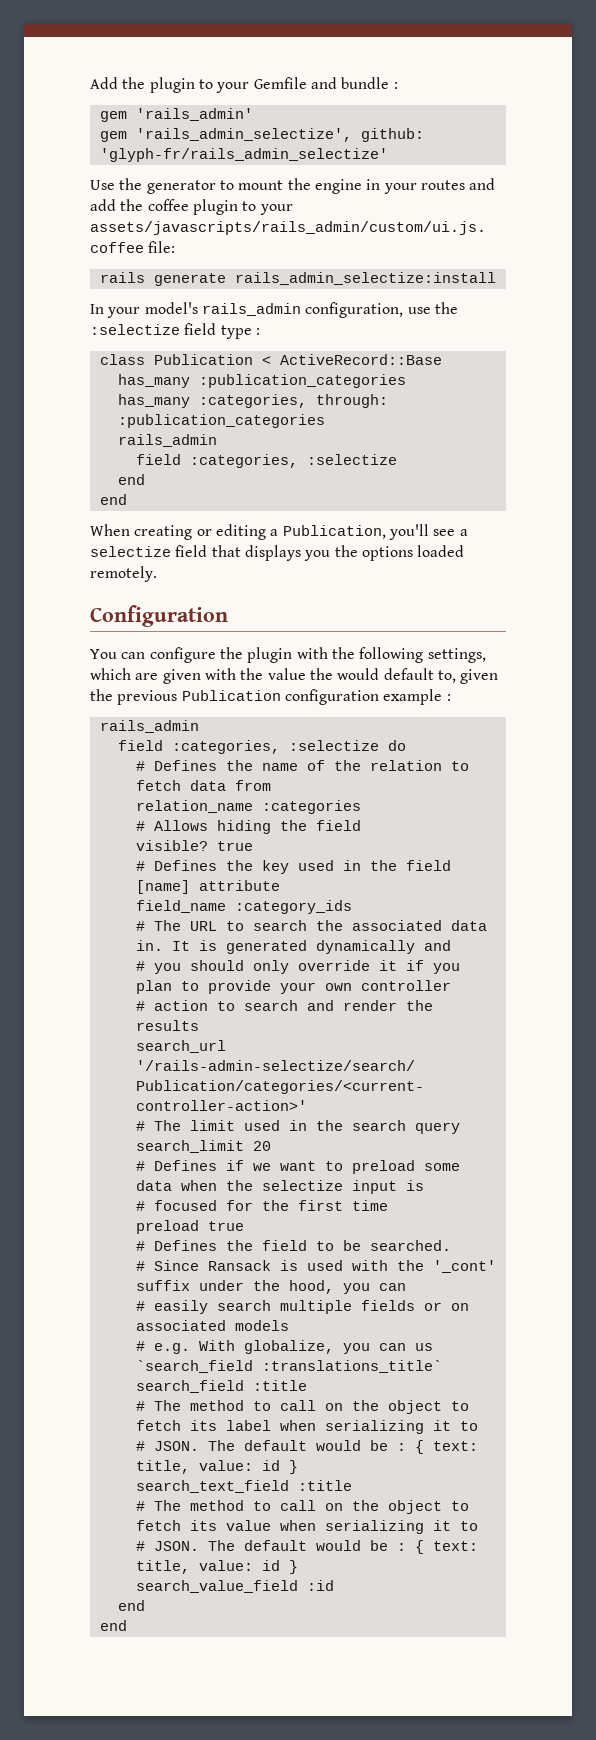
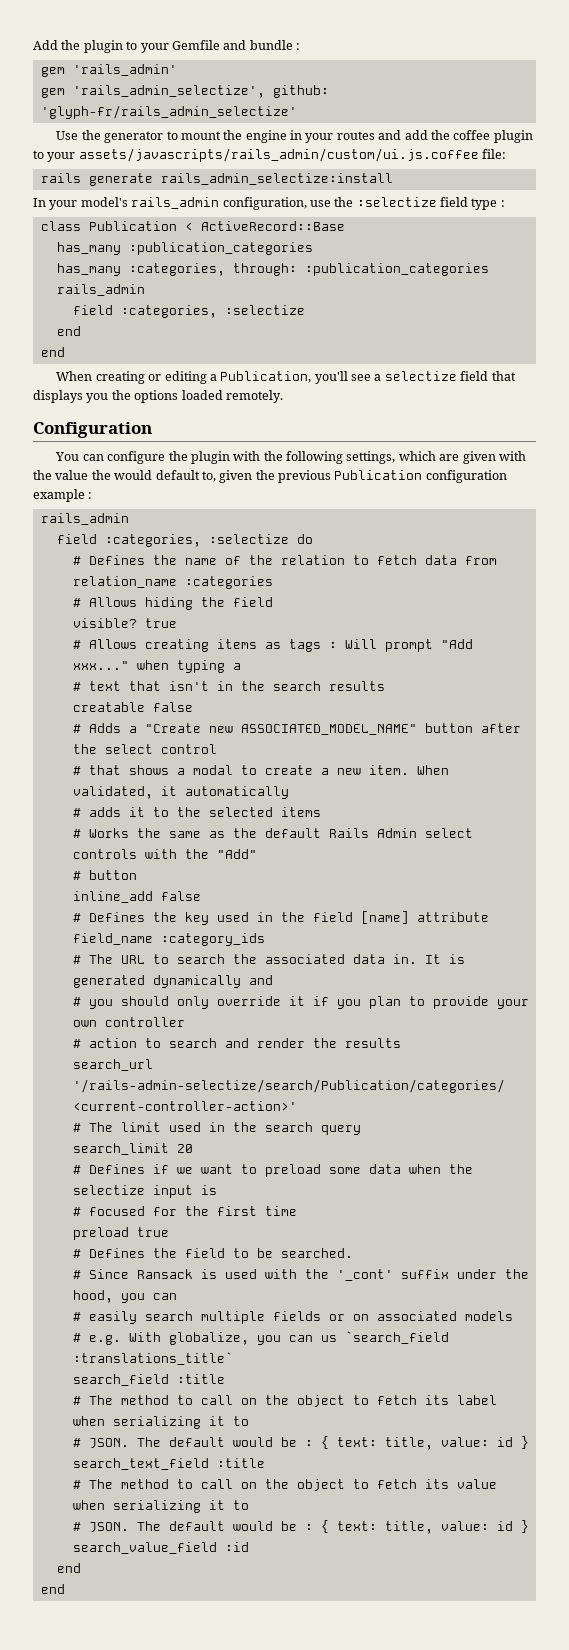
+ # Allows creating items as tags : Will prompt "Add xxx..." when typing a
+ # text that isn't in the search results
+ creatable false
+ # Adds a "Create new ASSOCIATED_MODEL_NAME" button after the select control
+ # that shows a modal to create a new item. When validated, it automatically
+ # adds it to the selected items
+ # Works the same as the default Rails Admin select controls with the "Add"
+ # button
+ inline_add false

